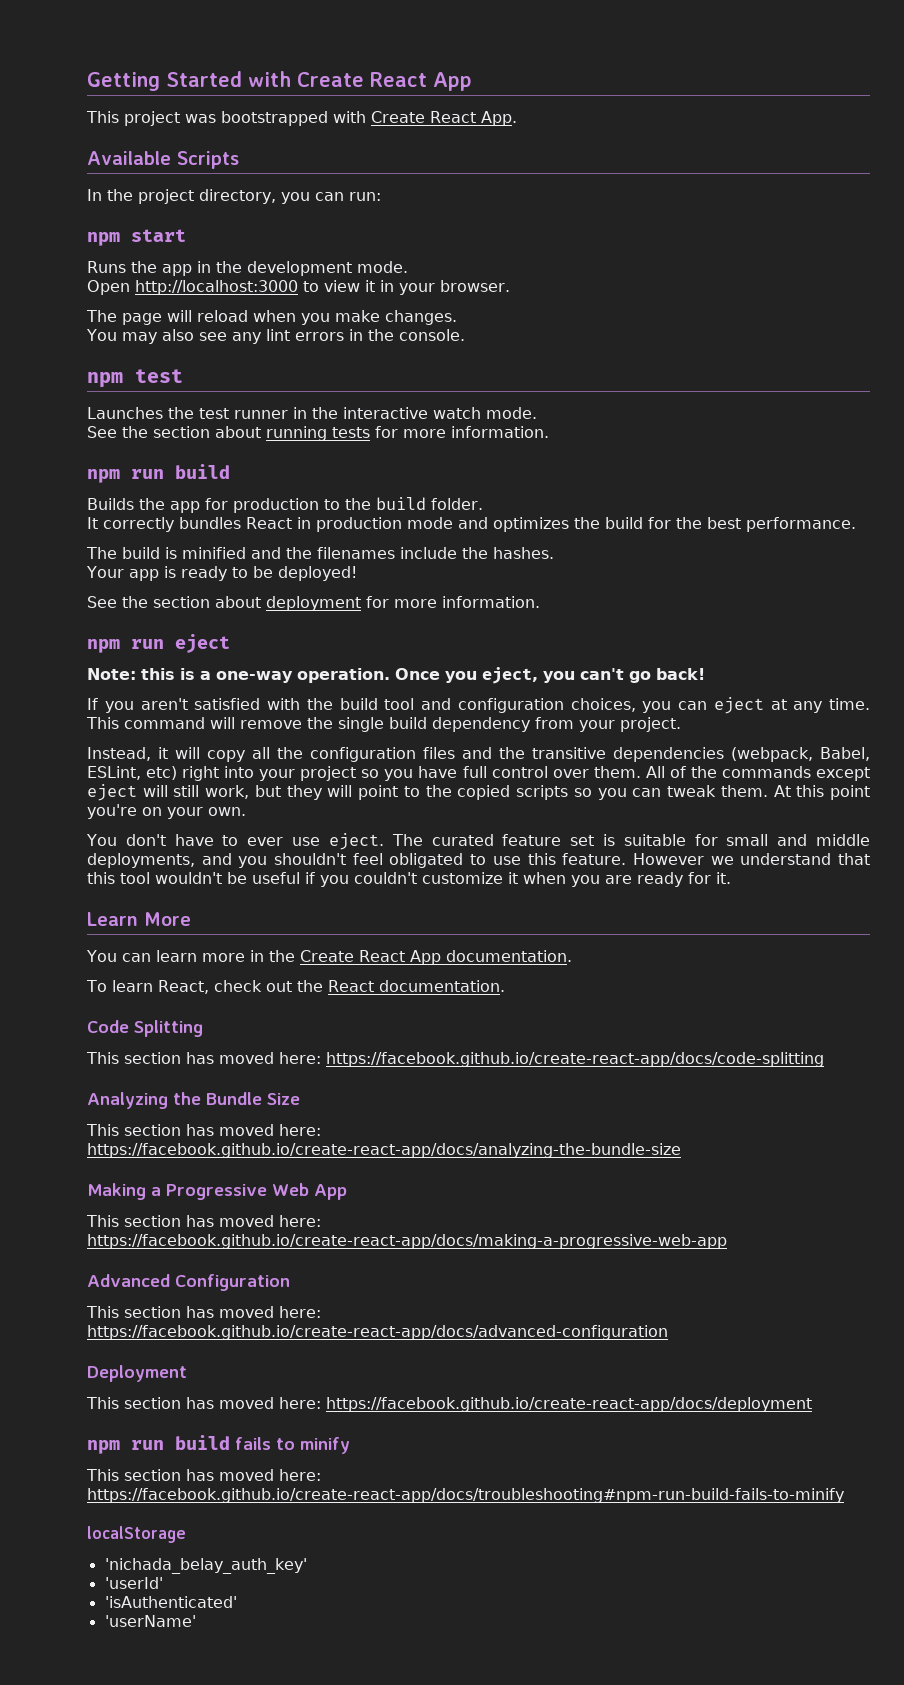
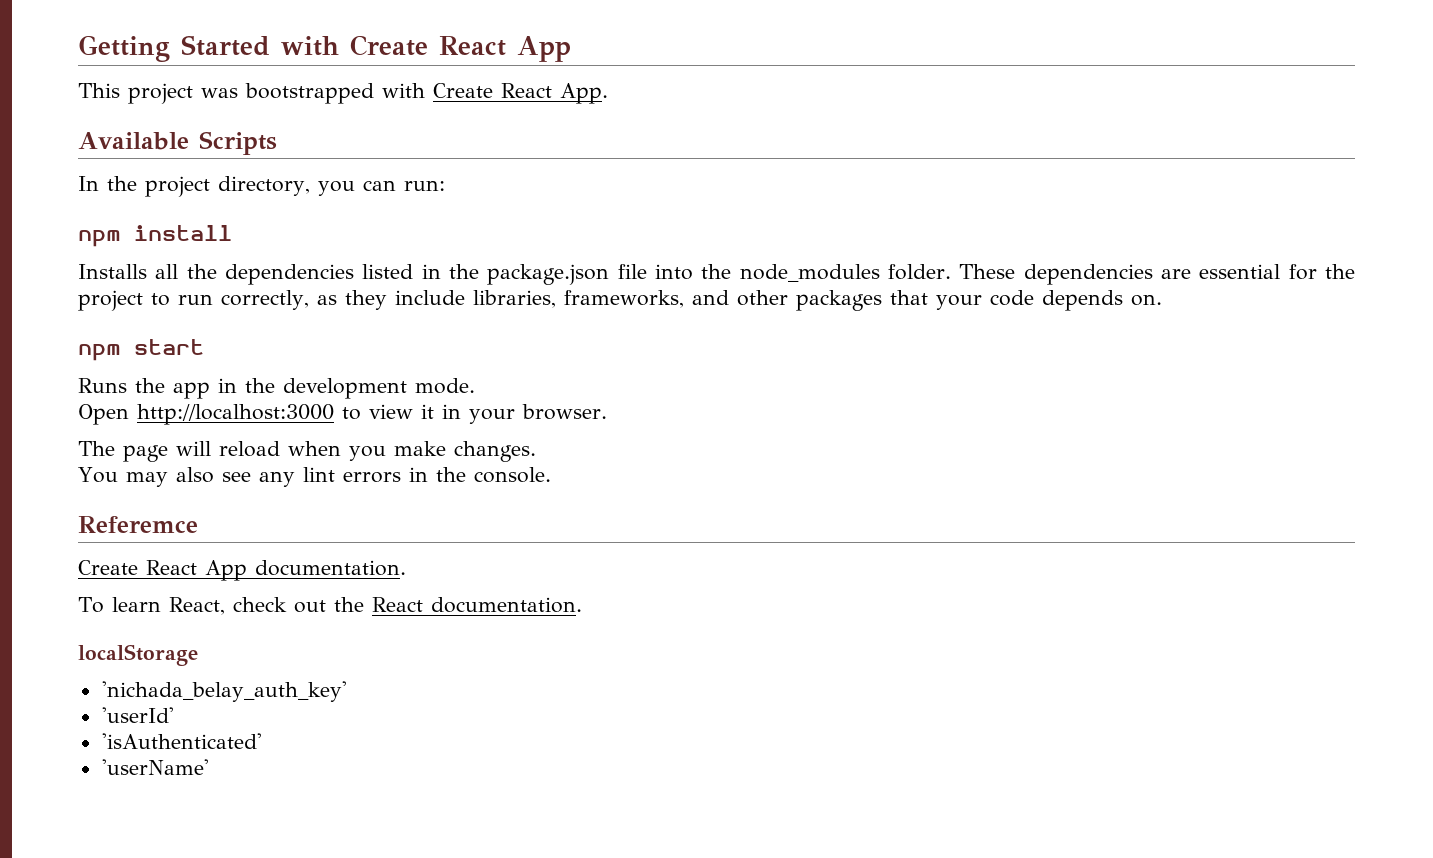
+ npm install
+ Installs all the dependencies listed in the package.json file into the node_modules folder. These dependencies are essential for the project to run correctly, as they include libraries, frameworks, and other packages that your code depends on.
- npm test
- Launches the test runner in the interactive watch mode.
- See the section about running tests for more information.
- npm run build
- Builds the app for production to the build folder.
- It correctly bundles React in production mode and optimizes the build for the best performance.
- The build is minified and the filenames include the hashes.
- Your app is ready to be deployed!
- See the section about deployment for more information.
- npm run eject
- Note: this is a one-way operation. Once you eject, you can't go back!
- If you aren't satisfied with the build tool and configuration choices, you can eject at any time. This command will remove the single build dependency from your project.
- Instead, it will copy all the configuration files and the transitive dependencies (webpack, Babel, ESLint, etc) right into your project so you have full control over them. All of the commands except eject will still work, but they will point to the copied scripts so you can tweak them. At this point you're on your own.
- You don't have to ever use eject. The curated feature set is suitable for small and middle deployments, and you shouldn't feel obligated to use this feature. However we understand that this tool wouldn't be useful if you couldn't customize it when you are ready for it.
- Learn More
- You can learn more in the Create React App documentation.
+ Referemce
+ Create React App documentation.
- Code Splitting
- This section has moved here: https://facebook.github.io/create-react-app/docs/code-splitting
- Analyzing the Bundle Size
- This section has moved here: https://facebook.github.io/create-react-app/docs/analyzing-the-bundle-size
- Making a Progressive Web App
- This section has moved here: https://facebook.github.io/create-react-app/docs/making-a-progressive-web-app
- Advanced Configuration
- This section has moved here: https://facebook.github.io/create-react-app/docs/advanced-configuration
- Deployment
- This section has moved here: https://facebook.github.io/create-react-app/docs/deployment
- npm run build fails to minify
- This section has moved here: https://facebook.github.io/create-react-app/docs/troubleshooting#npm-run-build-fails-to-minify

